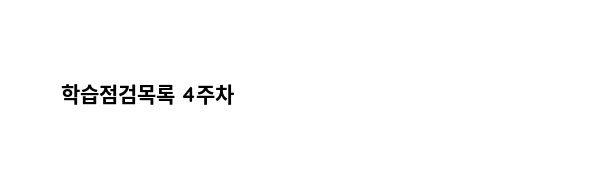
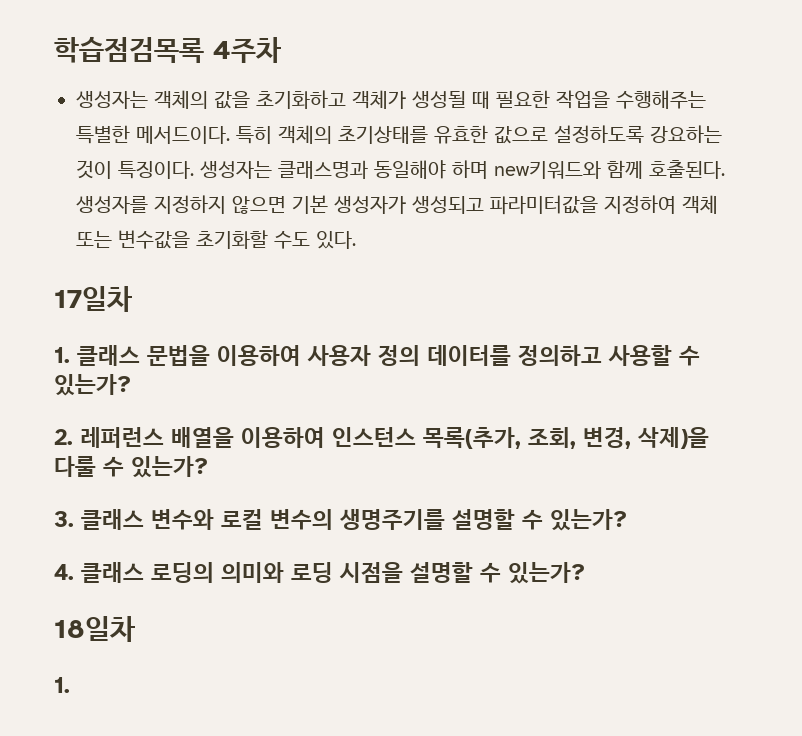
+ 생성자는 객체의 값을 초기화하고 객체가 생성될 때 필요한 작업을 수행해주는 특별한 메서드이다. 특히 객체의 초기상태를 유효한 값으로 설정하도록 강요하는 것이 특징이다. 생성자는 클래스명과 동일해야 하며 new키워드와 함께 호출된다. 생성자를 지정하지 않으면 기본 생성자가 생성되고 파라미터값을 지정하여 객체 또는 변수값을 초기화할 수도 있다.
+ 17일차
+ 1. 클래스 문법을 이용하여 사용자 정의 데이터를 정의하고 사용할 수 있는가?
+ 2. 레퍼런스 배열을 이용하여 인스턴스 목록(추가, 조회, 변경, 삭제)을 다룰 수 있는가?
+ 3. 클래스 변수와 로컬 변수의 생명주기를 설명할 수 있는가?
+ 4. 클래스 로딩의 의미와 로딩 시점을 설명할 수 있는가?
+ 18일차
+ 1.

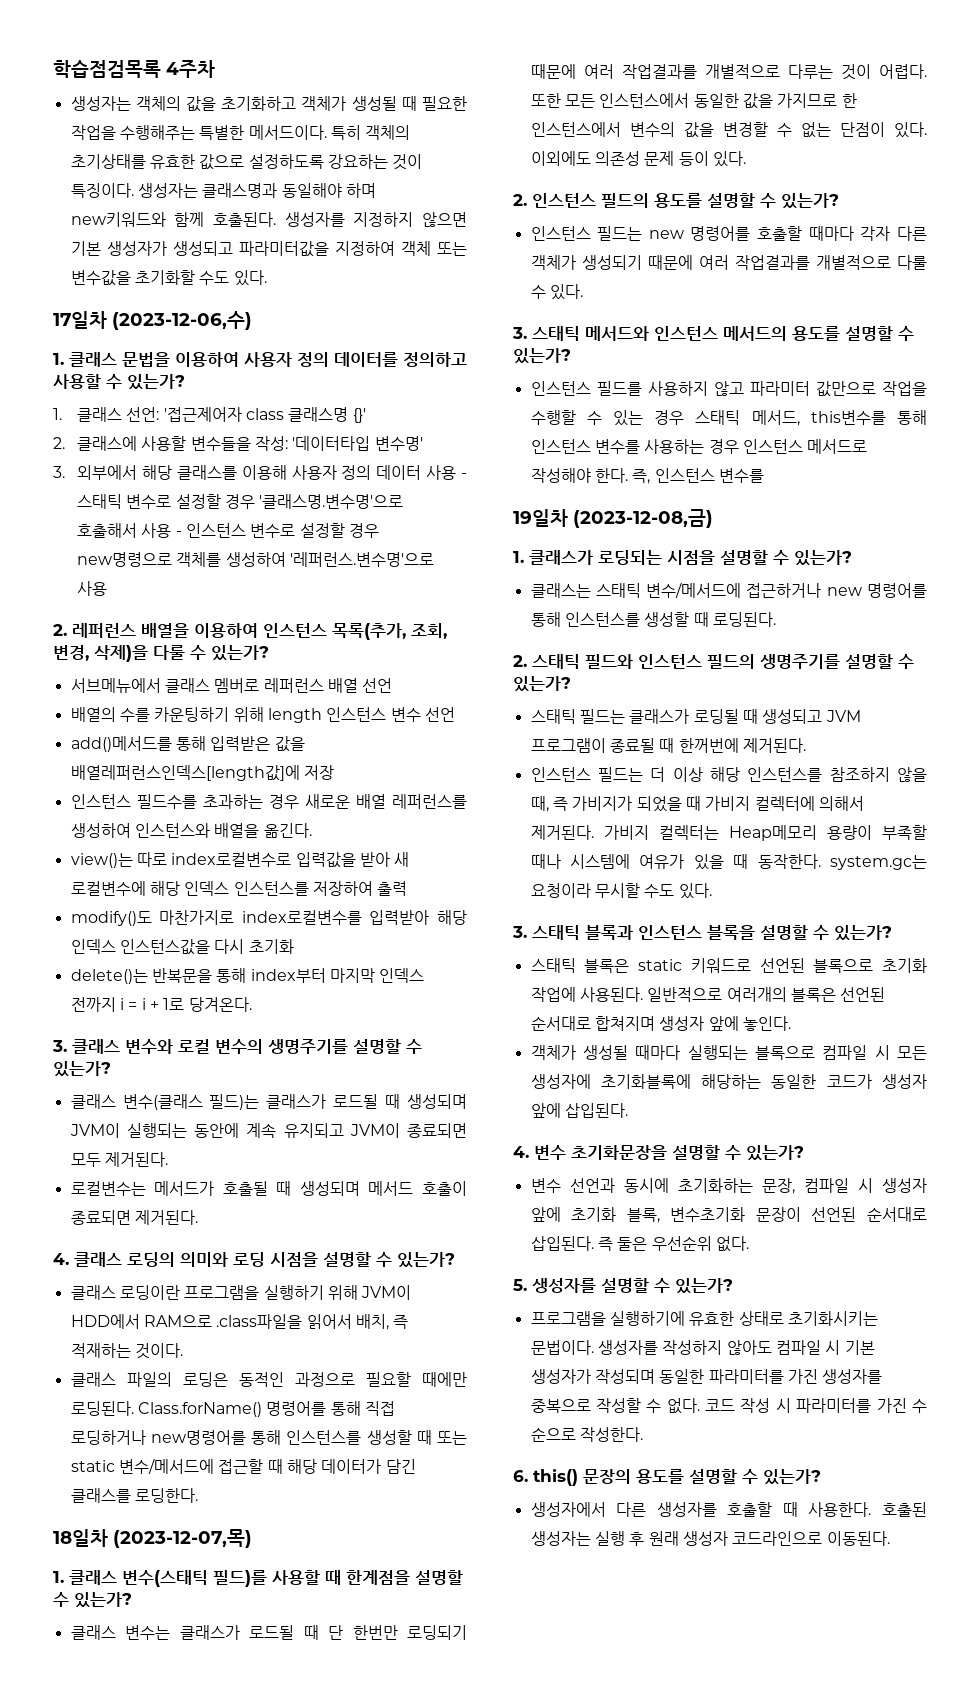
- 17일차
+ 17일차 (2023-12-06,수)
+ 1. 클래스 선언: '접근제어자 class 클래스명 {}'
+ 2. 클래스에 사용할 변수들을 작성: '데이터타입 변수명'
+ 3. 외부에서 해당 클래스를 이용해 사용자 정의 데이터 사용 - 스태틱 변수로 설정할 경우 '클래스명.변수명'으로 호출해서 사용 - 인스턴스 변수로 설정할 경우 new명령으로 객체를 생성하여 '레퍼런스.변수명'으로 사용
+ 서브메뉴에서 클래스 멤버로 레퍼런스 배열 선언
+ 배열의 수를 카운팅하기 위해 length 인스턴스 변수 선언
+ add()메서드를 통해 입력받은 값을 배열레퍼런스인덱스[length값]에 저장
+ 인스턴스 필드수를 초과하는 경우 새로운 배열 레퍼런스를 생성하여 인스턴스와 배열을 옮긴다.
+ view()는 따로 index로컬변수로 입력값을 받아 새 로컬변수에 해당 인덱스 인스턴스를 저장하여 출력
+ modify()도 마찬가지로 index로컬변수를 입력받아 해당 인덱스 인스턴스값을 다시 초기화
+ delete()는 반복문을 통해 index부터 마지막 인덱스 전까지 i = i + 1로 당겨온다.
+ 클래스 변수(클래스 필드)는 클래스가 로드될 때 생성되며 JVM이 실행되는 동안에 계속 유지되고 JVM이 종료되면 모두 제거된다.
+ 로컬변수는 메서드가 호출될 때 생성되며 메서드 호출이 종료되면 제거된다.
+ 클래스 로딩이란 프로그램을 실행하기 위해 JVM이 HDD에서 RAM으로 .class파일을 읽어서 배치, 즉 적재하는 것이다.
+ 클래스 파일의 로딩은 동적인 과정으로 필요할 때에만 로딩된다. Class.forName() 명령어를 통해 직접 로딩하거나 new명령어를 통해 인스턴스를 생성할 때 또는 static 변수/메서드에 접근할 때 해당 데이터가 담긴 클래스를 로딩한다.
- 18일차
- 1.
+ 18일차 (2023-12-07,목)
+ 1. 클래스 변수(스태틱 필드)를 사용할 때 한계점을 설명할 수 있는가?
+ 클래스 변수는 클래스가 로드될 때 단 한번만 로딩되기 때문에 여러 작업결과를 개별적으로 다루는 것이 어렵다. 또한 모든 인스턴스에서 동일한 값을 가지므로 한 인스턴스에서 변수의 값을 변경할 수 없는 단점이 있다. 이외에도 의존성 문제 등이 있다.
+ 2. 인스턴스 필드의 용도를 설명할 수 있는가?
+ 인스턴스 필드는 new 명령어를 호출할 때마다 각자 다른 객체가 생성되기 때문에 여러 작업결과를 개별적으로 다룰 수 있다.
+ 3. 스태틱 메서드와 인스턴스 메서드의 용도를 설명할 수 있는가?
+ 인스턴스 필드를 사용하지 않고 파라미터 값만으로 작업을 수행할 수 있는 경우 스태틱 메서드, this변수를 통해 인스턴스 변수를 사용하는 경우 인스턴스 메서드로 작성해야 한다. 즉, 인스턴스 변수를
+ 19일차 (2023-12-08,금)
+ 1. 클래스가 로딩되는 시점을 설명할 수 있는가?
+ 클래스는 스태틱 변수/메서드에 접근하거나 new 명령어를 통해 인스턴스를 생성할 때 로딩된다.
+ 2. 스태틱 필드와 인스턴스 필드의 생명주기를 설명할 수 있는가?
+ 스태틱 필드는 클래스가 로딩될 때 생성되고 JVM 프로그램이 종료될 때 한꺼번에 제거된다.
+ 인스턴스 필드는 더 이상 해당 인스턴스를 참조하지 않을 때, 즉 가비지가 되었을 때 가비지 컬렉터에 의해서 제거된다. 가비지 컬렉터는 Heap메모리 용량이 부족할 때나 시스템에 여유가 있을 때 동작한다. system.gc는 요청이라 무시할 수도 있다.
+ 3. 스태틱 블록과 인스턴스 블록을 설명할 수 있는가?
+ 스태틱 블록은 static 키워드로 선언된 블록으로 초기화 작업에 사용된다. 일반적으로 여러개의 블록은 선언된 순서대로 합쳐지며 생성자 앞에 놓인다.
+ 객체가 생성될 때마다 실행되는 블록으로 컴파일 시 모든 생성자에 초기화블록에 해당하는 동일한 코드가 생성자 앞에 삽입된다.
+ 4. 변수 초기화문장을 설명할 수 있는가?
+ 변수 선언과 동시에 초기화하는 문장, 컴파일 시 생성자 앞에 초기화 블록, 변수초기화 문장이 선언된 순서대로 삽입된다. 즉 둘은 우선순위 없다.
+ 5. 생성자를 설명할 수 있는가?
+ 프로그램을 실행하기에 유효한 상태로 초기화시키는 문법이다. 생성자를 작성하지 않아도 컴파일 시 기본 생성자가 작성되며 동일한 파라미터를 가진 생성자를 중복으로 작성할 수 없다. 코드 작성 시 파라미터를 가진 수 순으로 작성한다.
+ 6. this() 문장의 용도를 설명할 수 있는가?
+ 생성자에서 다른 생성자를 호출할 때 사용한다. 호출된 생성자는 실행 후 원래 생성자 코드라인으로 이동된다.

